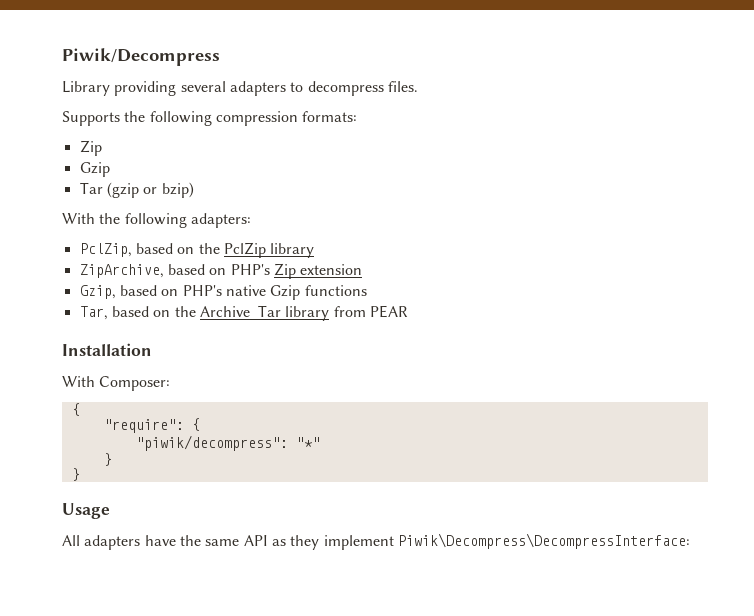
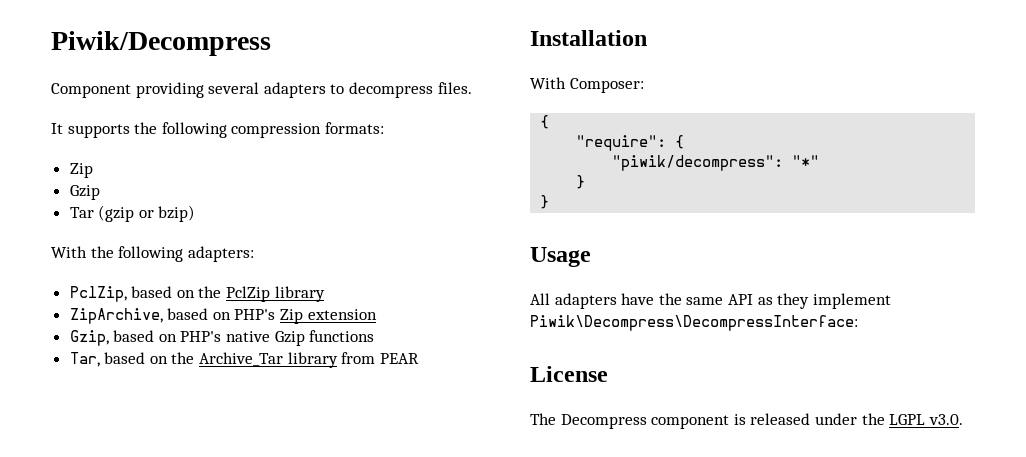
- Library providing several adapters to decompress files.
+ Component providing several adapters to decompress files.
- Supports the following compression formats:
+ It supports the following compression formats:
+ License
+ The Decompress component is released under the LGPL v3.0.

